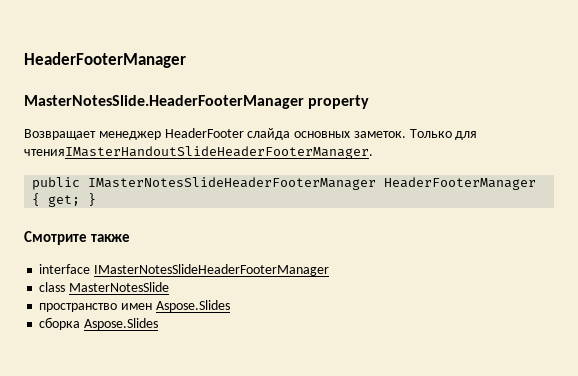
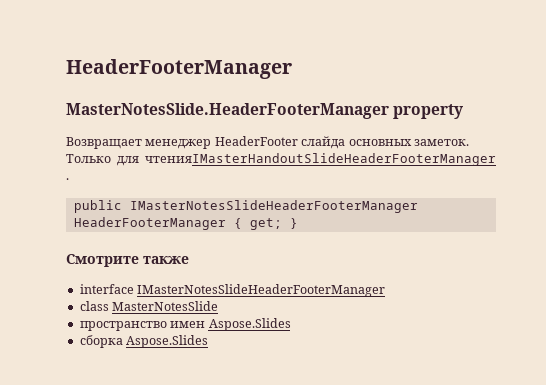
- Только для чтенияIMasterHandoutSlideHeaderFooterManager.
+ Только для чтенияIMasterHandoutSlideHeaderFooterManager .

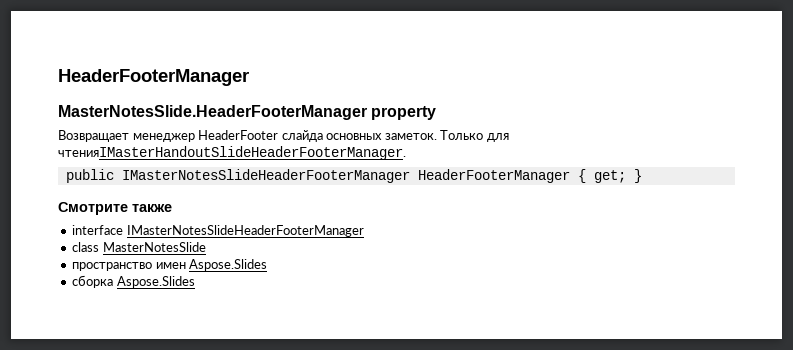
- Только для чтенияIMasterHandoutSlideHeaderFooterManager .
+ Только для чтенияIMasterHandoutSlideHeaderFooterManager.

